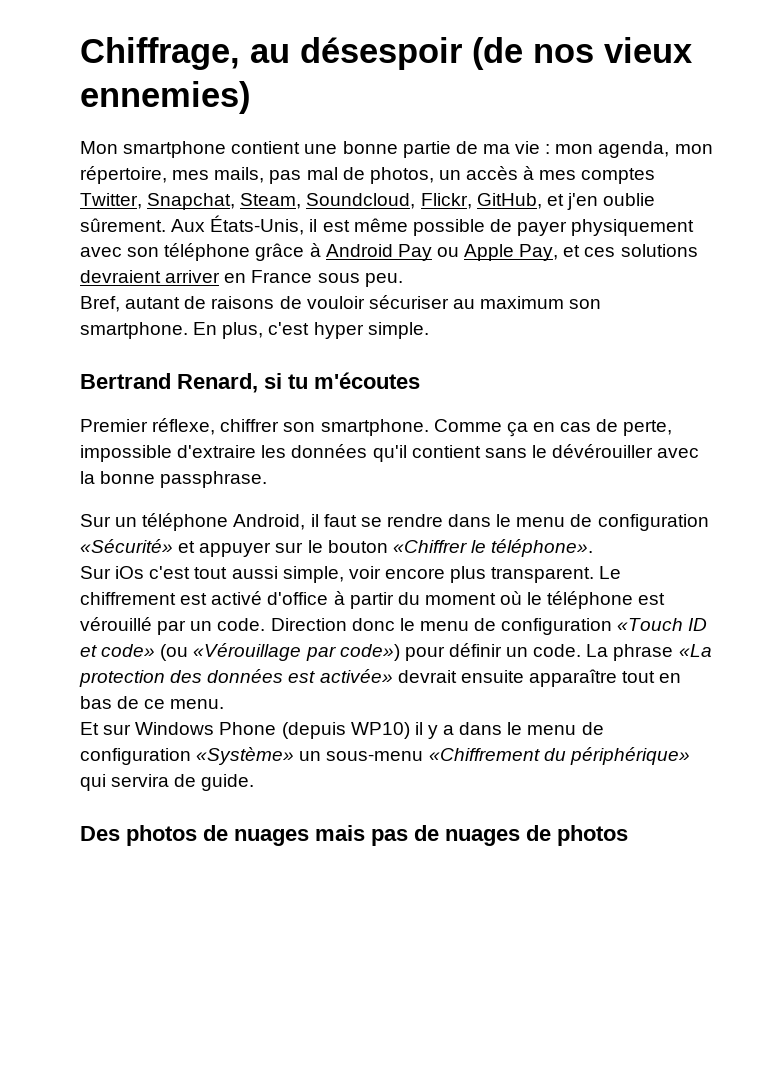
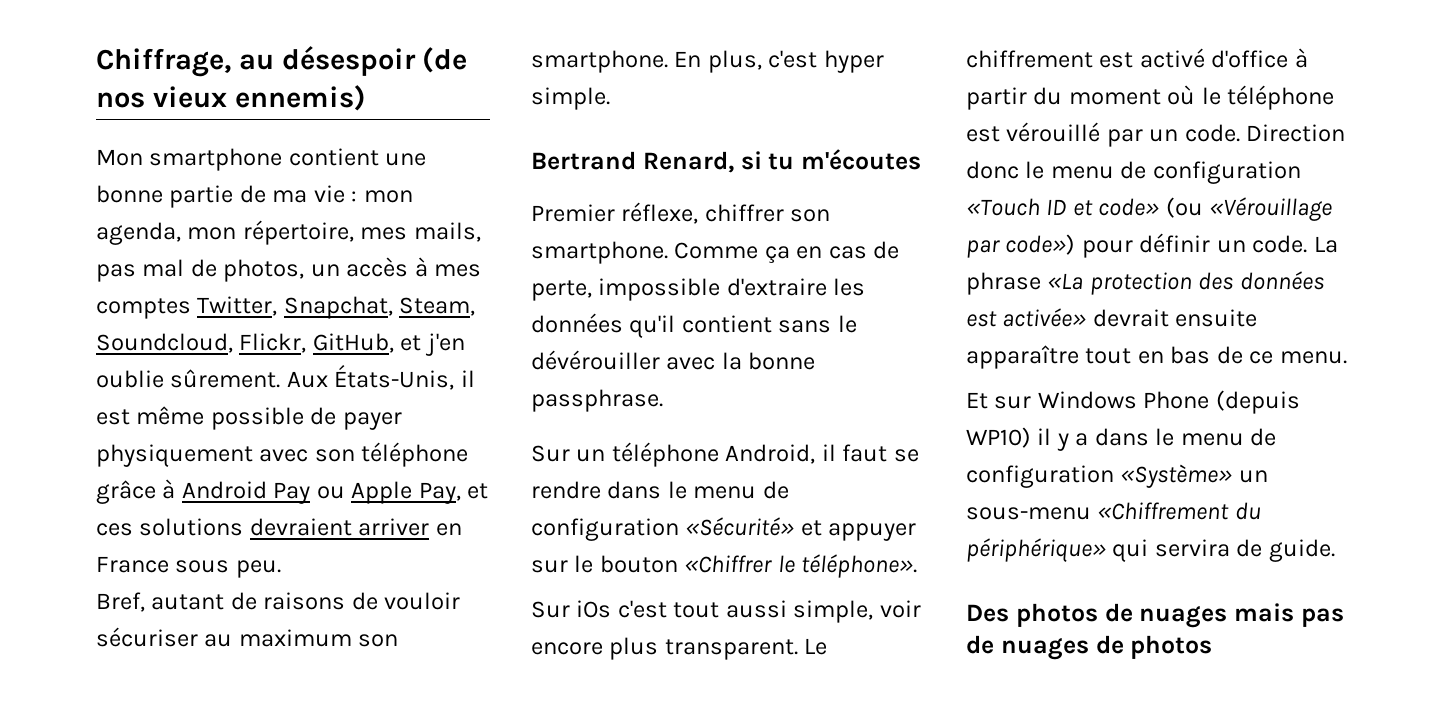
- Chiffrage, au désespoir (de nos vieux ennemies)
+ Chiffrage, au désespoir (de nos vieux ennemis)

